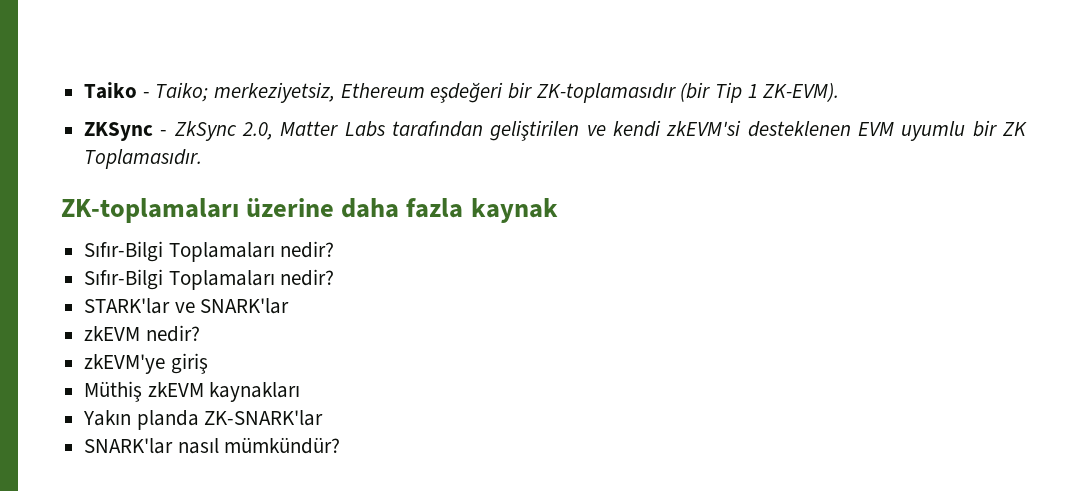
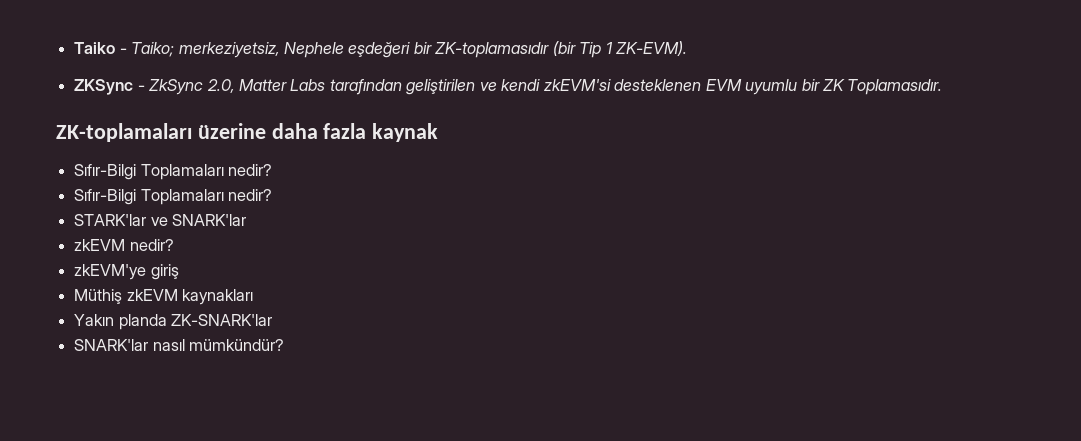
- Taiko - Taiko; merkeziyetsiz, Ethereum eşdeğeri bir ZK-toplamasıdır (bir Tip 1 ZK-EVM).
+ Taiko - Taiko; merkeziyetsiz, Nephele eşdeğeri bir ZK-toplamasıdır (bir Tip 1 ZK-EVM).

